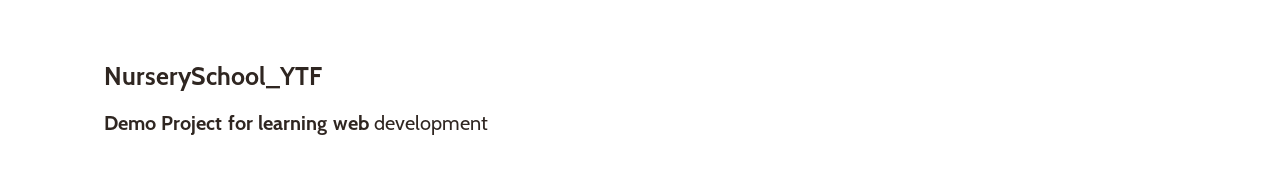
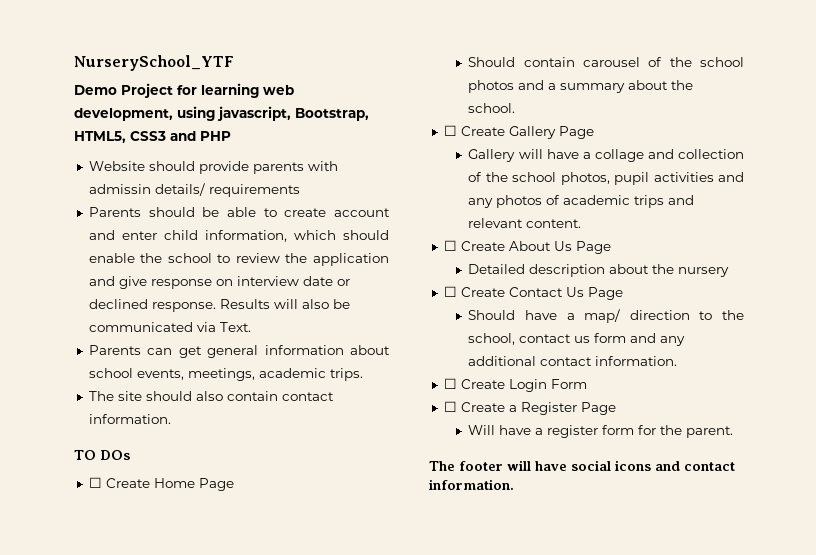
- Demo Project for learning web development
+ Demo Project for learning web development, using javascript, Bootstrap, HTML5, CSS3 and PHP
+ Website should provide parents with admissin details/ requirements
+ Parents should be able to create account and enter child information, which should enable the school to review the application and give response on interview date or declined response. Results will also be communicated via Text.
+ Parents can get general information about school events, meetings, academic trips.
+ The site should also contain contact information.
+ TO DOs
+ ☐ Create Home Page
+ Should contain carousel of the school photos and a summary about the school.
+ ☐ Create Gallery Page
+ Gallery will have a collage and collection of the school photos, pupil activities and any photos of academic trips and relevant content.
+ ☐ Create About Us Page
+ Detailed description about the nursery
+ ☐ Create Contact Us Page
+ Should have a map/ direction to the school, contact us form and any additional contact information.
+ ☐ Create Login Form
+ ☐ Create a Register Page
+ Will have a register form for the parent.
+ The footer will have social icons and contact information.

